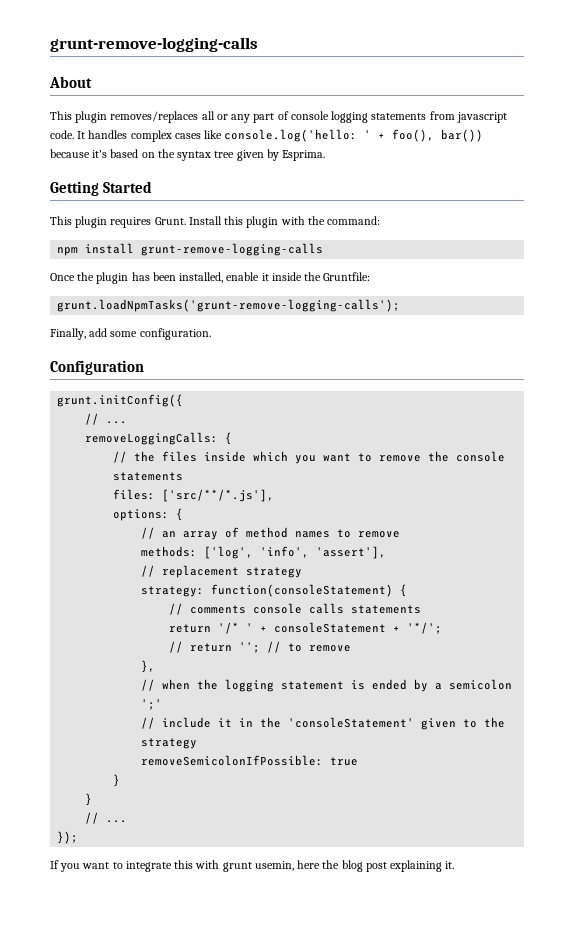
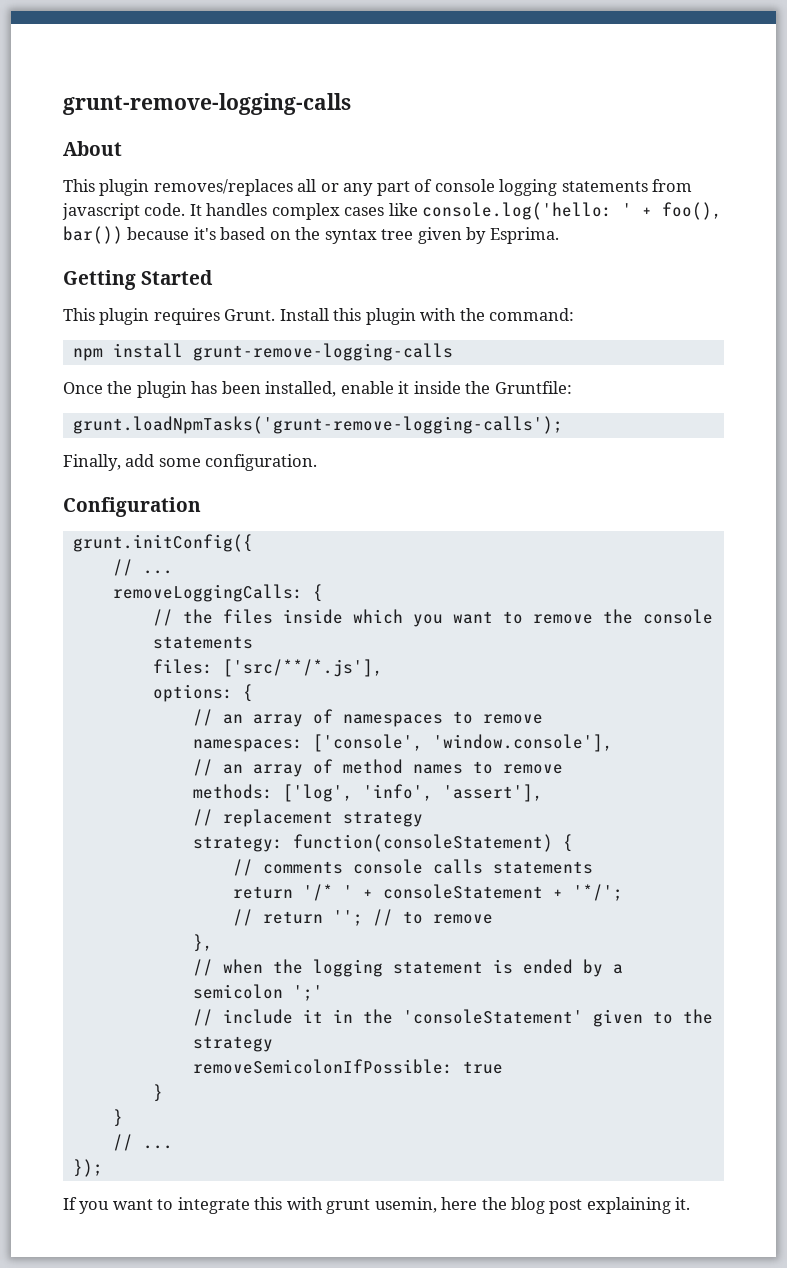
+ // an array of namespaces to remove
+ namespaces: ['console', 'window.console'],

